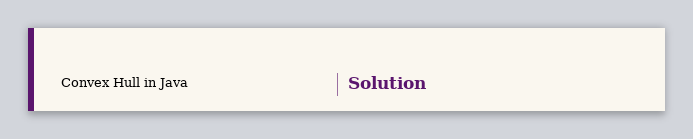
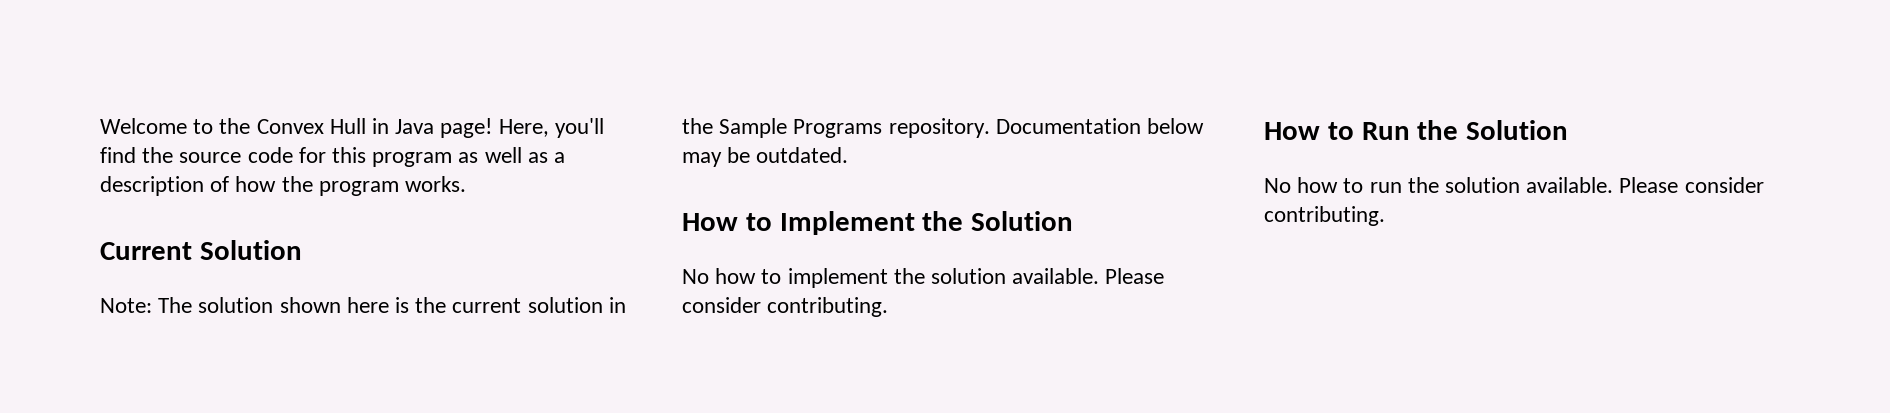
- Convex Hull in Java
- Solution
+ Welcome to the Convex Hull in Java page! Here, you'll find the source code for this program as well as a description of how the program works.
+ Current Solution
+ Note: The solution shown here is the current solution in the Sample Programs repository. Documentation below may be outdated.
+ How to Implement the Solution
+ No how to implement the solution available. Please consider contributing.
+ How to Run the Solution
+ No how to run the solution available. Please consider contributing.

